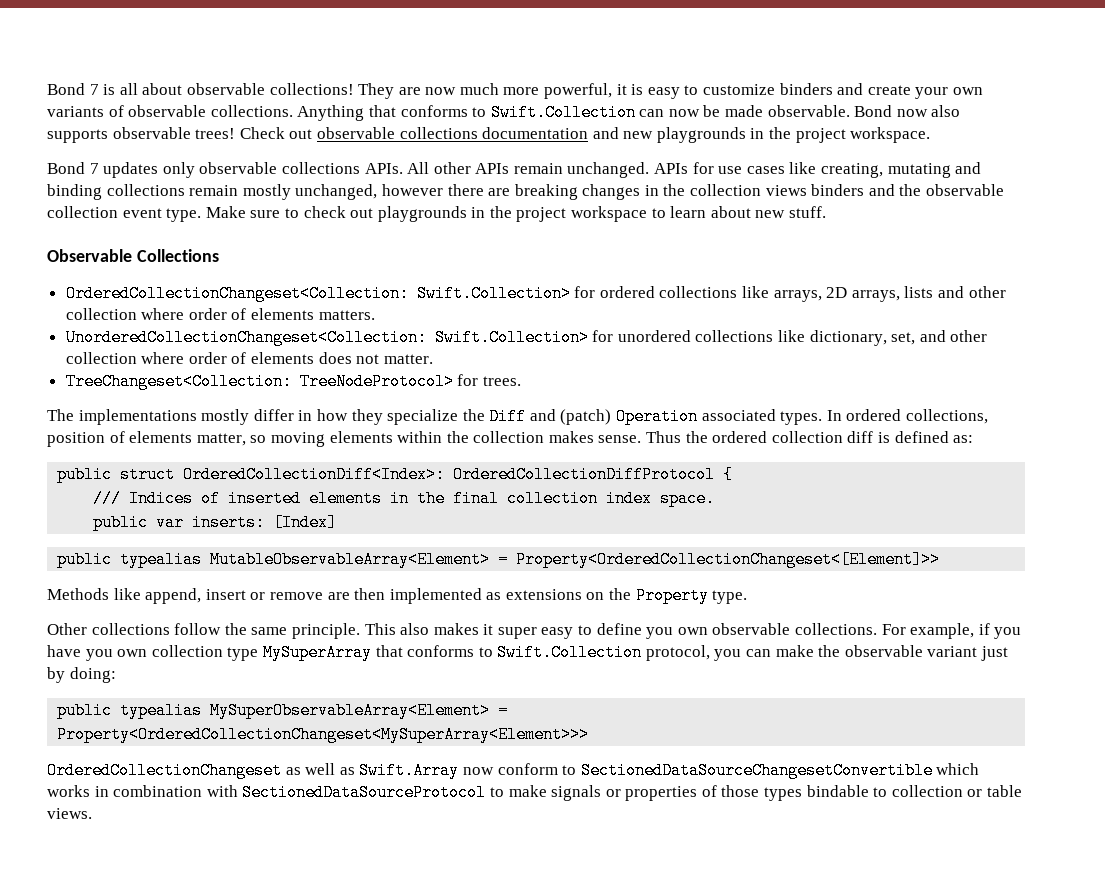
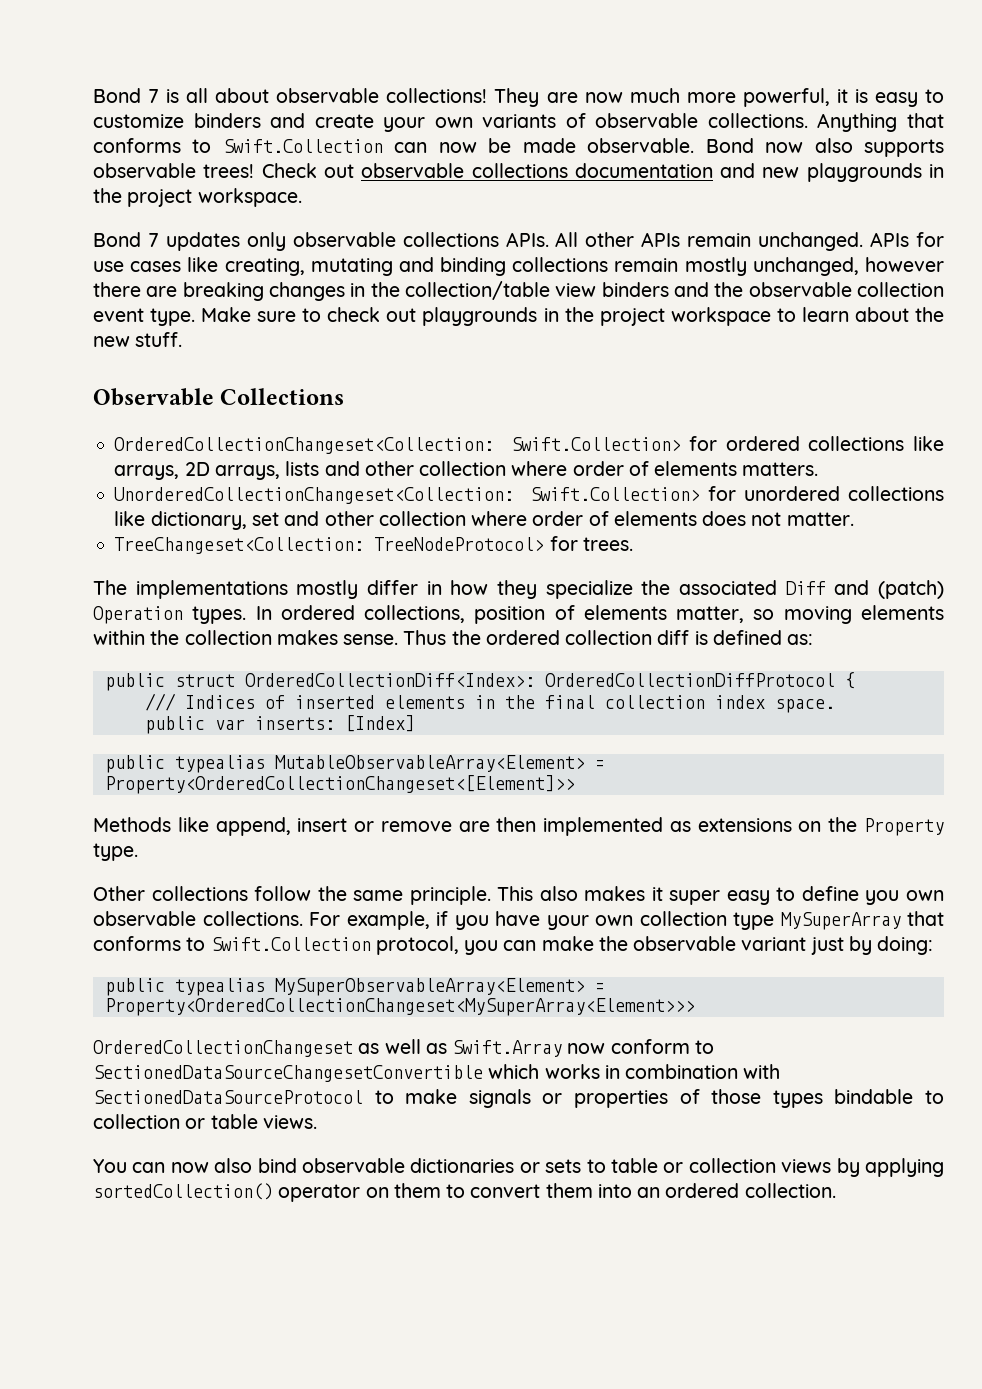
- APIs for use cases like creating, mutating and binding collections remain mostly unchanged, however there are breaking changes in the collection views binders and the observable collection event type.
+ APIs for use cases like creating, mutating and binding collections remain mostly unchanged, however there are breaking changes in the collection/table view binders and the observable collection event type.
- Make sure to check out playgrounds in the project workspace to learn about new stuff.
+ Make sure to check out playgrounds in the project workspace to learn about the new stuff.
- UnorderedCollectionChangeset<Collection: Swift.Collection> for unordered collections like dictionary, set, and other collection where order of elements does not matter.
+ UnorderedCollectionChangeset<Collection: Swift.Collection> for unordered collections like dictionary, set and other collection where order of elements does not matter.
- The implementations mostly differ in how they specialize the Diff and (patch) Operation associated types.
+ The implementations mostly differ in how they specialize the associated Diff and (patch) Operation types.
- For example, if you have you own collection type MySuperArray that conforms to Swift.Collection protocol, you can make the observable variant just by doing:
+ For example, if you have your own collection type MySuperArray that conforms to Swift.Collection protocol, you can make the observable variant just by doing:
+ You can now also bind observable dictionaries or sets to table or collection views by applying sortedCollection() operator on them to convert them into an ordered collection.

